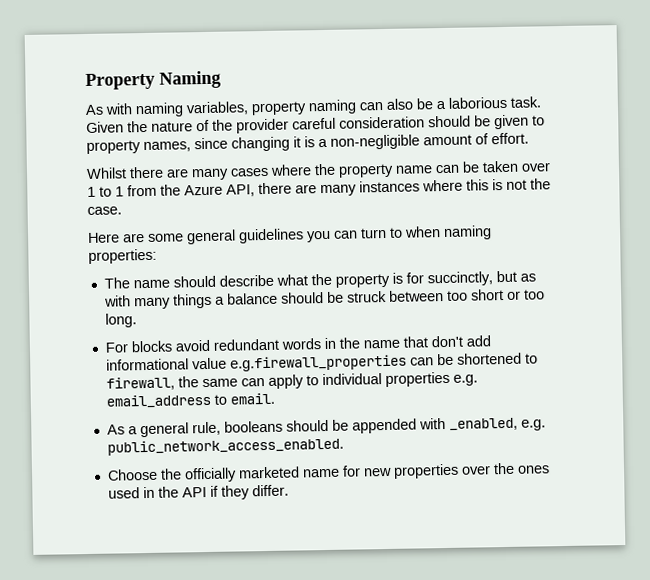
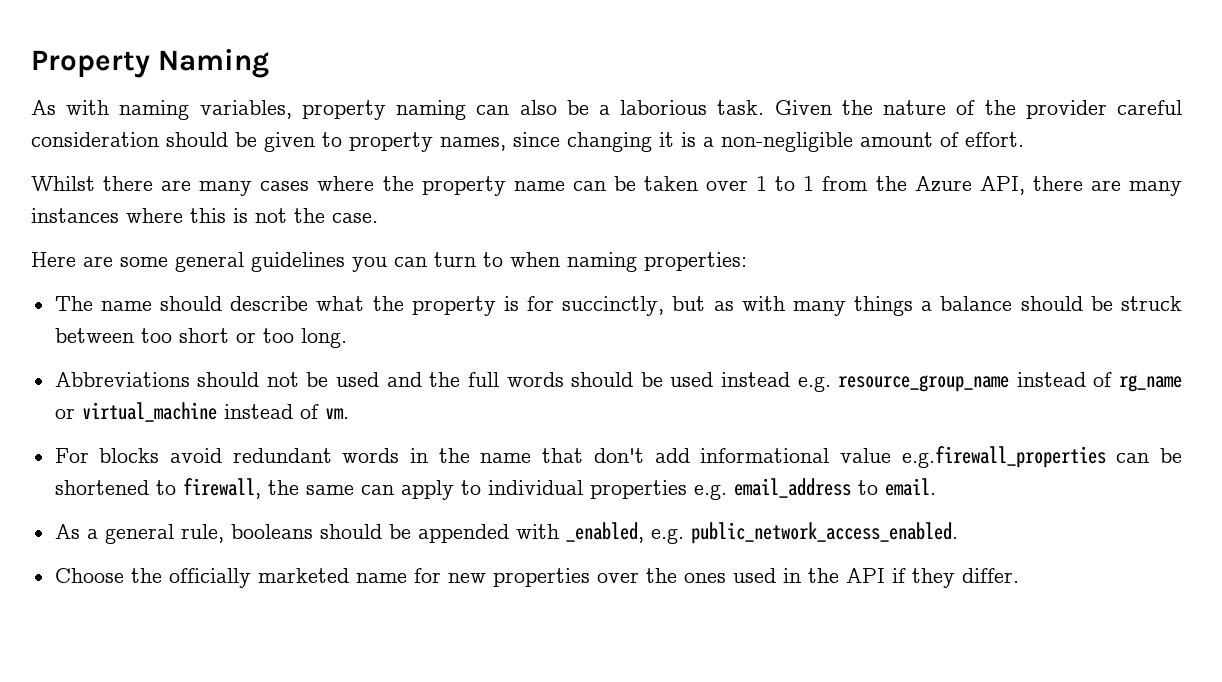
+ Abbreviations should not be used and the full words should be used instead e.g. resource_group_name instead of rg_name or virtual_machine instead of vm.

